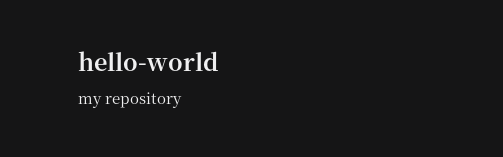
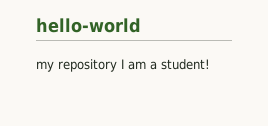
- my repository
+ my repository I am a student!

